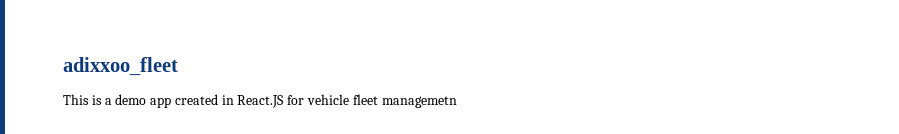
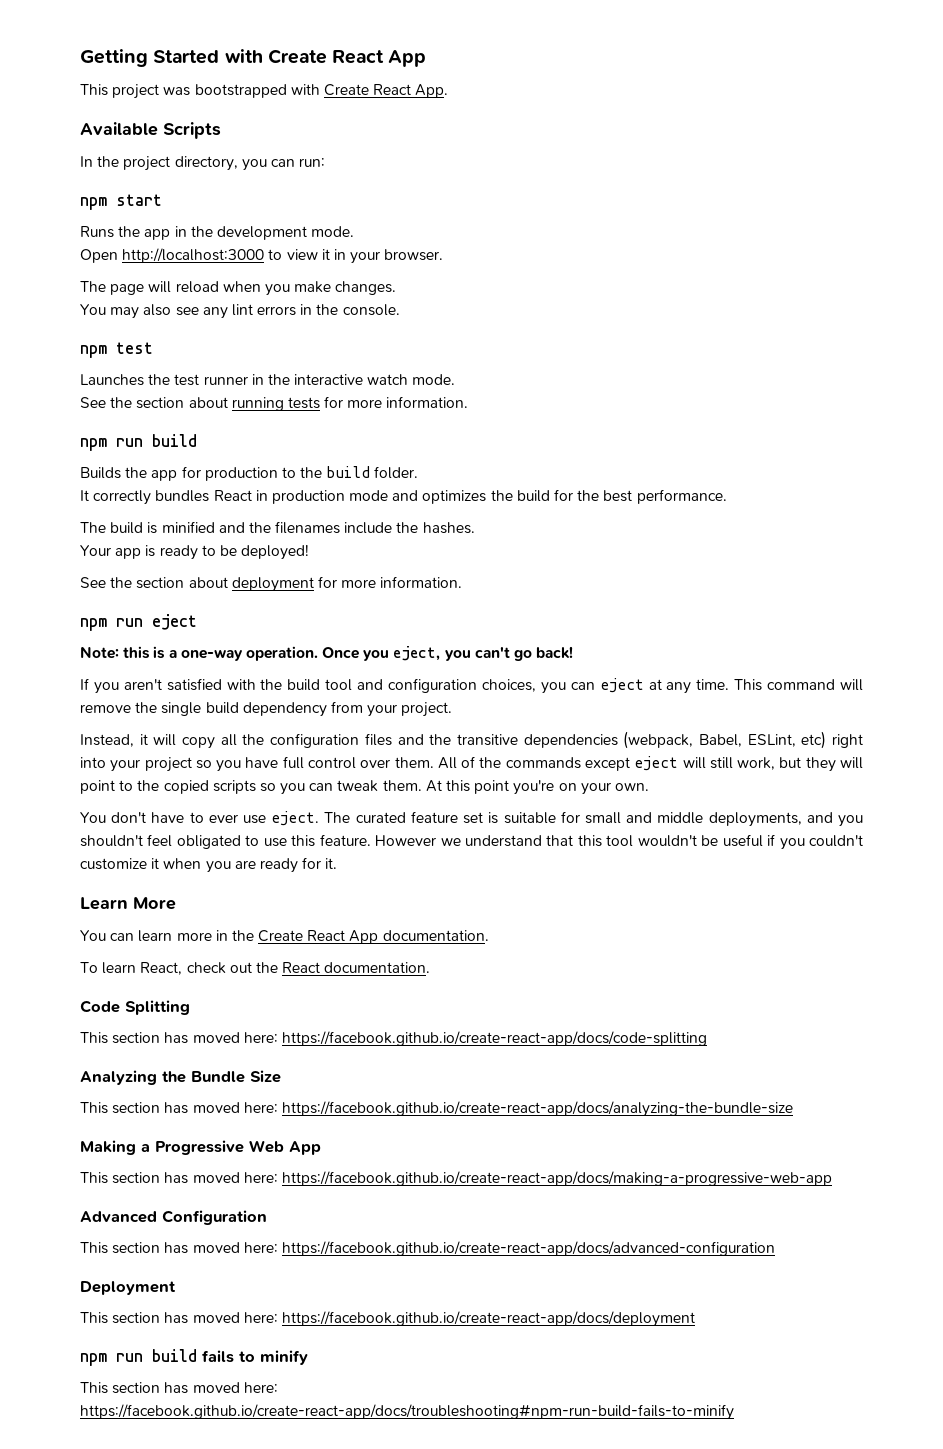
- adixxoo_fleet
- This is a demo app created in React.JS for vehicle fleet managemetn
+ Getting Started with Create React App
+ This project was bootstrapped with Create React App.
+ Available Scripts
+ In the project directory, you can run:
+ npm start
+ Runs the app in the development mode.
+ Open http://localhost:3000 to view it in your browser.
+ The page will reload when you make changes.
+ You may also see any lint errors in the console.
+ npm test
+ Launches the test runner in the interactive watch mode.
+ See the section about running tests for more information.
+ npm run build
+ Builds the app for production to the build folder.
+ It correctly bundles React in production mode and optimizes the build for the best performance.
+ The build is minified and the filenames include the hashes.
+ Your app is ready to be deployed!
+ See the section about deployment for more information.
+ npm run eject
+ Note: this is a one-way operation. Once you eject, you can't go back!
+ If you aren't satisfied with the build tool and configuration choices, you can eject at any time. This command will remove the single build dependency from your project.
+ Instead, it will copy all the configuration files and the transitive dependencies (webpack, Babel, ESLint, etc) right into your project so you have full control over them. All of the commands except eject will still work, but they will point to the copied scripts so you can tweak them. At this point you're on your own.
+ You don't have to ever use eject. The curated feature set is suitable for small and middle deployments, and you shouldn't feel obligated to use this feature. However we understand that this tool wouldn't be useful if you couldn't customize it when you are ready for it.
+ Learn More
+ You can learn more in the Create React App documentation.
+ To learn React, check out the React documentation.
+ Code Splitting
+ This section has moved here: https://facebook.github.io/create-react-app/docs/code-splitting
+ Analyzing the Bundle Size
+ This section has moved here: https://facebook.github.io/create-react-app/docs/analyzing-the-bundle-size
+ Making a Progressive Web App
+ This section has moved here: https://facebook.github.io/create-react-app/docs/making-a-progressive-web-app
+ Advanced Configuration
+ This section has moved here: https://facebook.github.io/create-react-app/docs/advanced-configuration
+ Deployment
+ This section has moved here: https://facebook.github.io/create-react-app/docs/deployment
+ npm run build fails to minify
+ This section has moved here: https://facebook.github.io/create-react-app/docs/troubleshooting#npm-run-build-fails-to-minify

